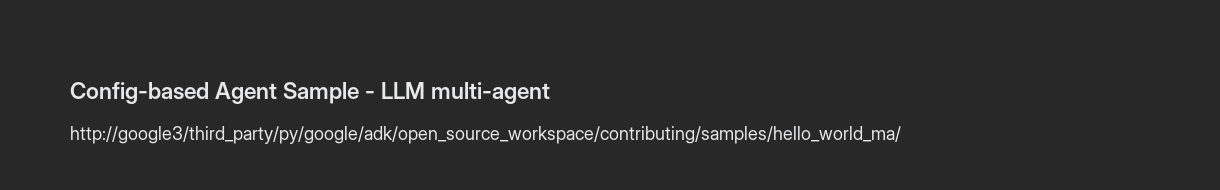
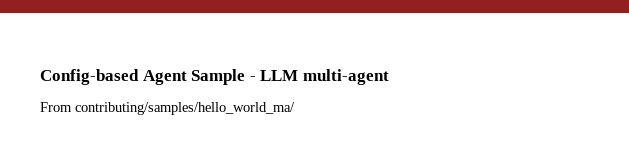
- http://google3/third_party/py/google/adk/open_source_workspace/contributing/samples/hello_world_ma/
+ From contributing/samples/hello_world_ma/

